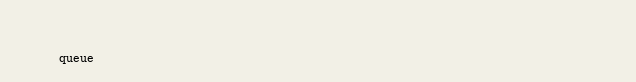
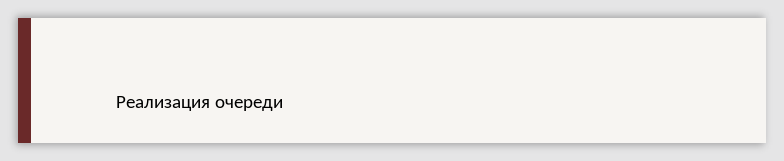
- queue
+ Реализация очереди

